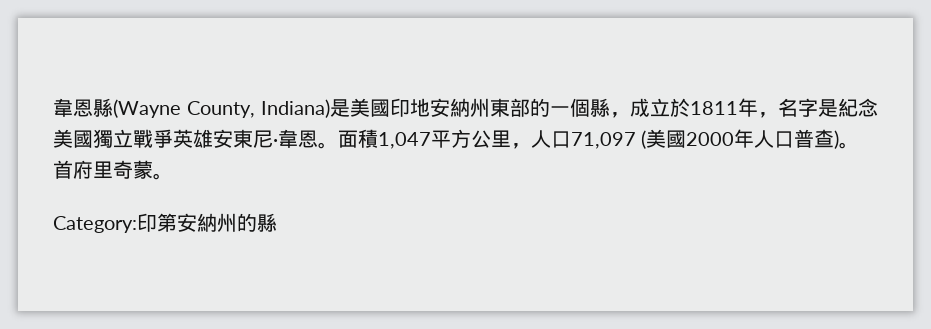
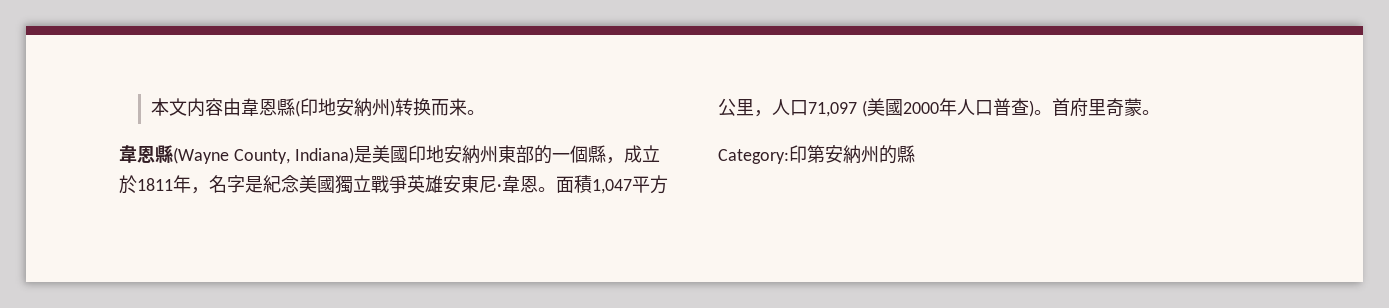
+ 本文内容由韋恩縣(印地安納州)转换而来。

